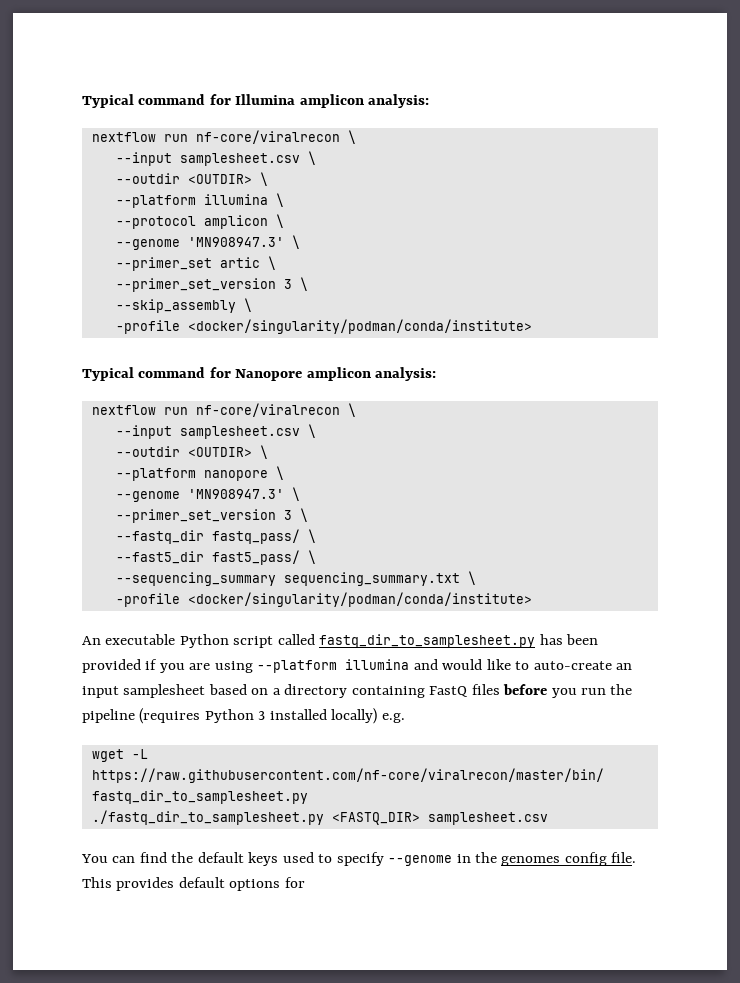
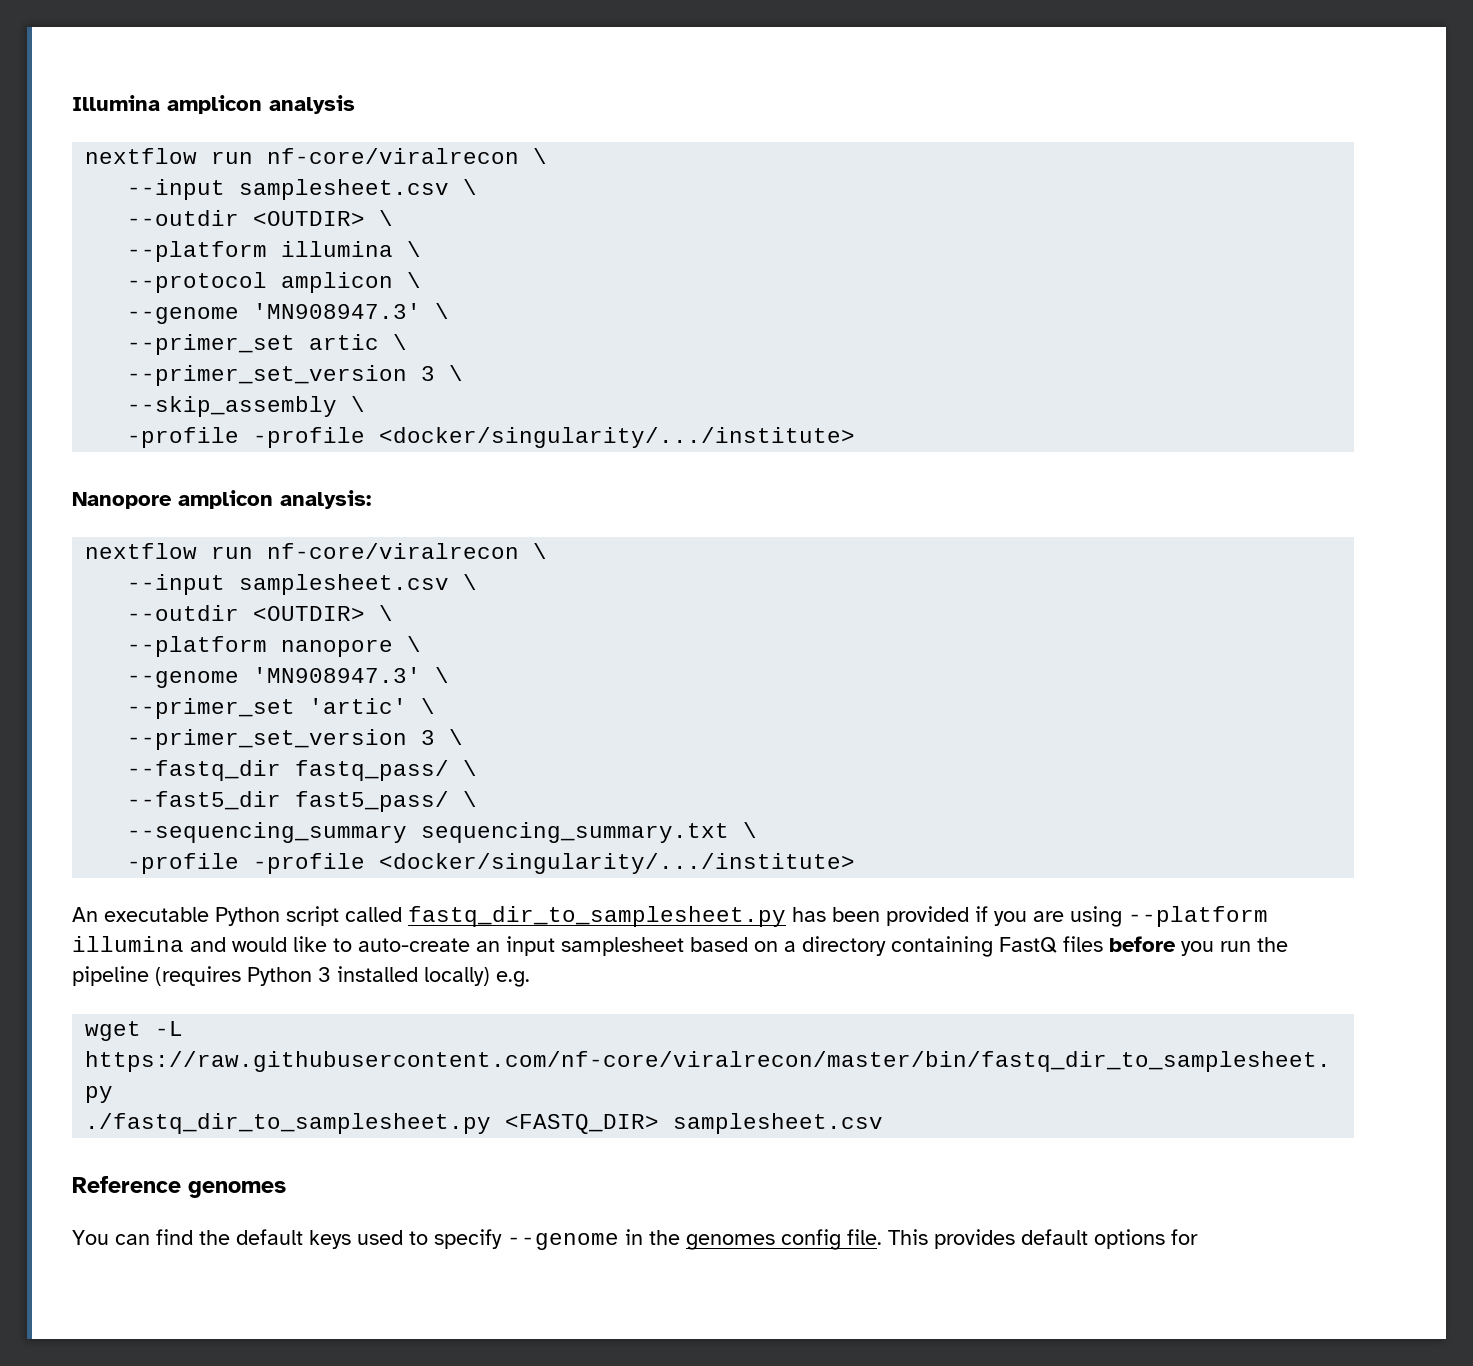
- Typical command for Illumina amplicon analysis:
+ Illumina amplicon analysis
  --skip_assembly \
- -profile <docker/singularity/podman/conda/institute>
- Typical command for Nanopore amplicon analysis:
+ -profile -profile <docker/singularity/.../institute>
+ Nanopore amplicon analysis:
+ --primer_set 'artic' \
  --sequencing_summary sequencing_summary.txt \
- -profile <docker/singularity/podman/conda/institute>
+ -profile -profile <docker/singularity/.../institute>
+ Reference genomes

